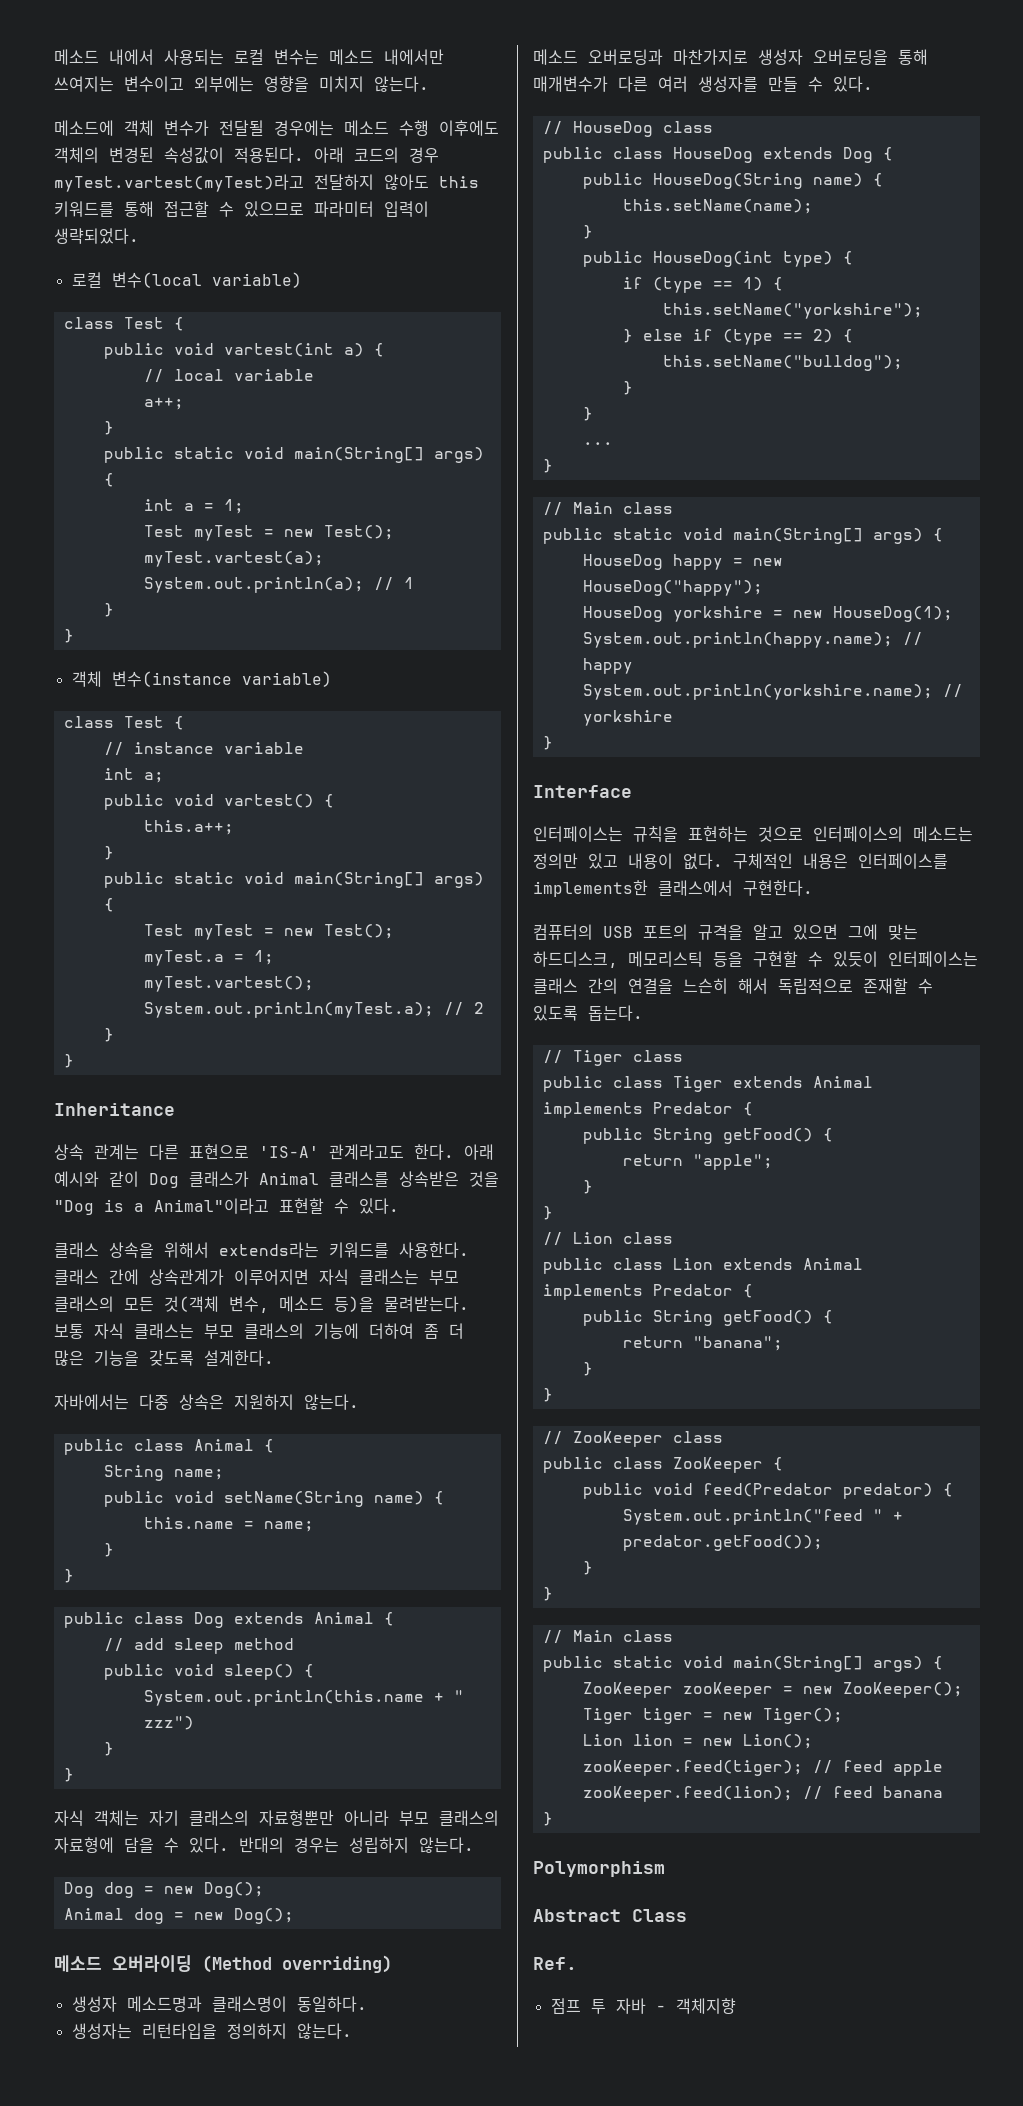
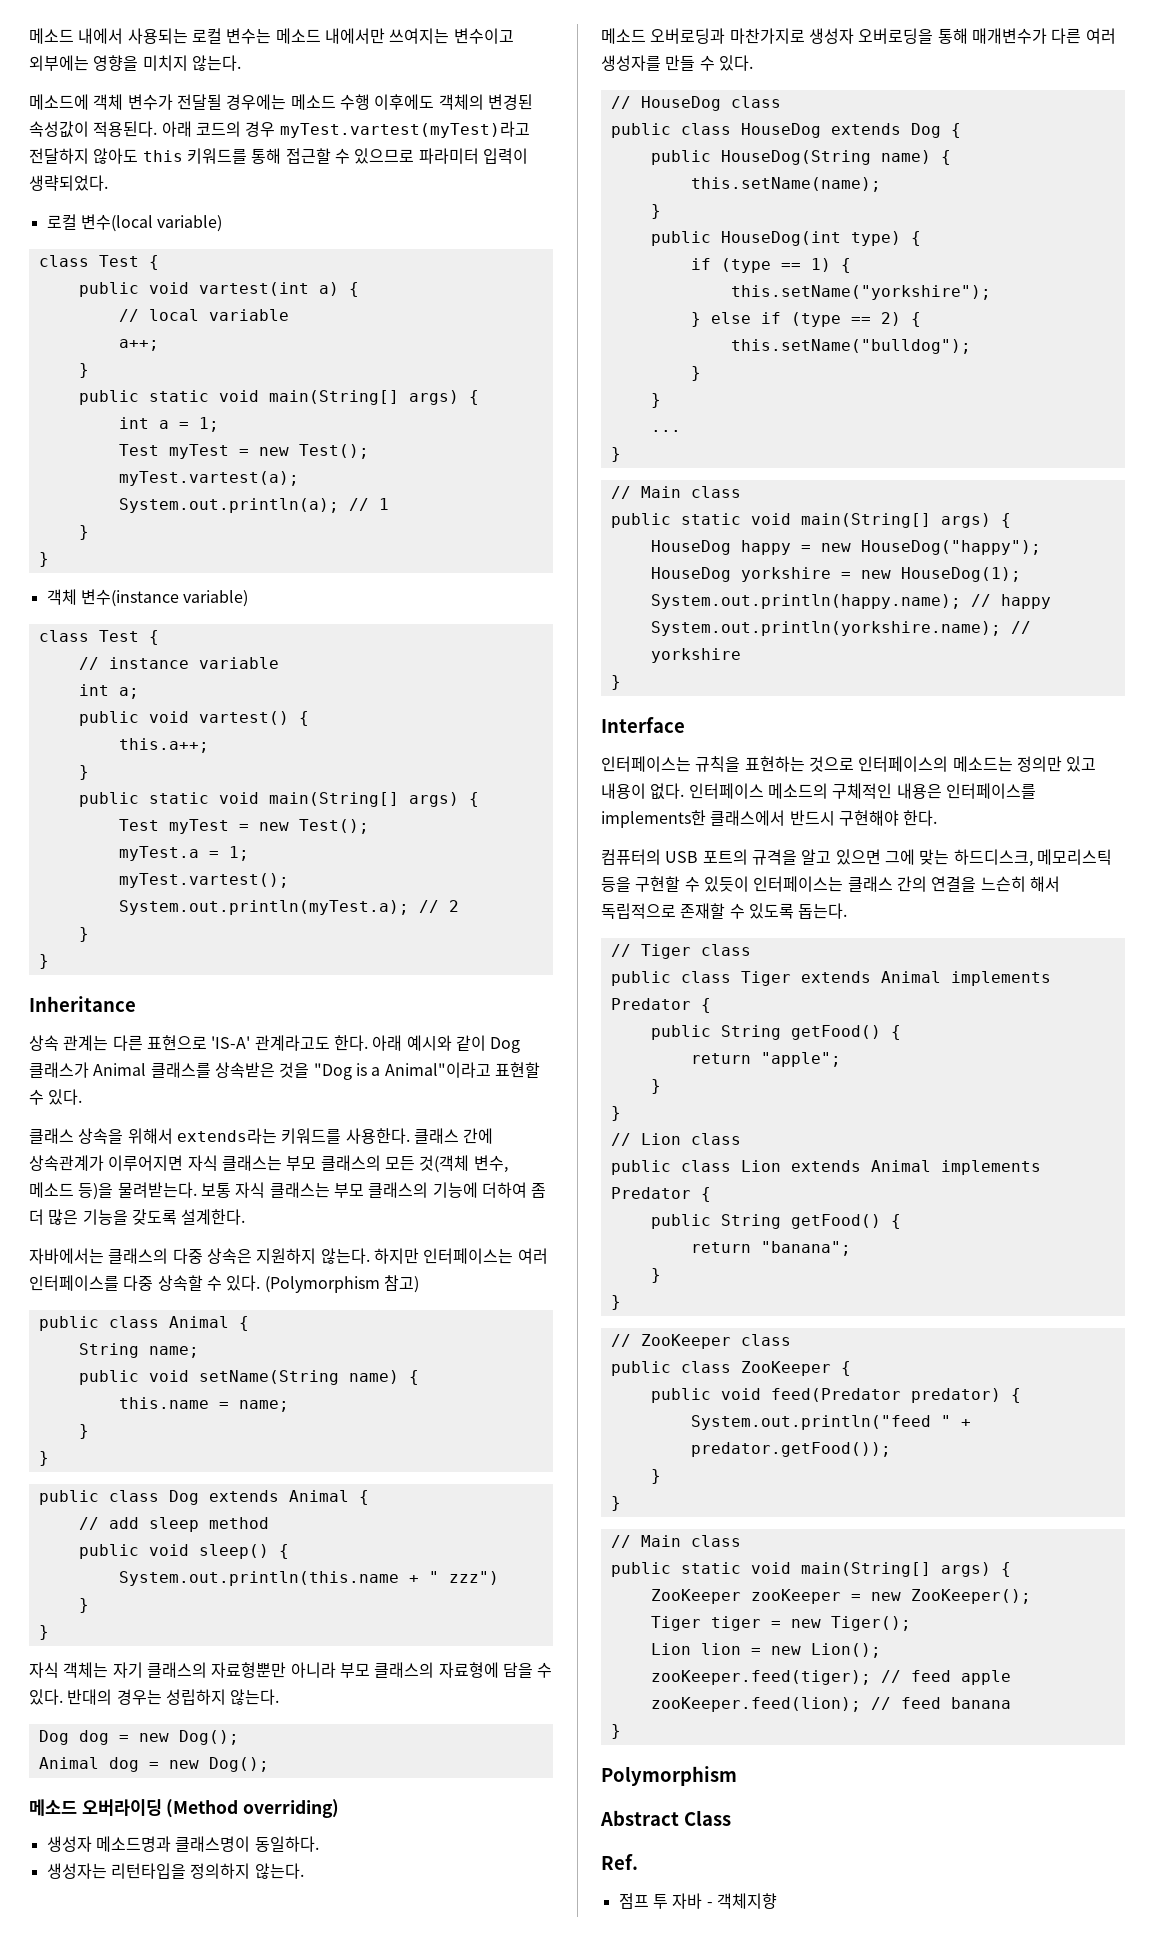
- 자바에서는 다중 상속은 지원하지 않는다.
+ 자바에서는 클래스의 다중 상속은 지원하지 않는다. 하지만 인터페이스는 여러 인터페이스를 다중 상속할 수 있다. (Polymorphism 참고)
- 구체적인 내용은 인터페이스를 implements한 클래스에서 구현한다.
+ 인터페이스 메소드의 구체적인 내용은 인터페이스를 implements한 클래스에서 반드시 구현해야 한다.

